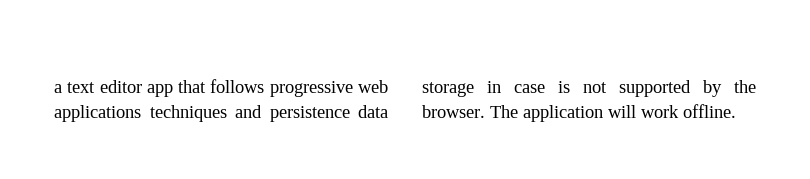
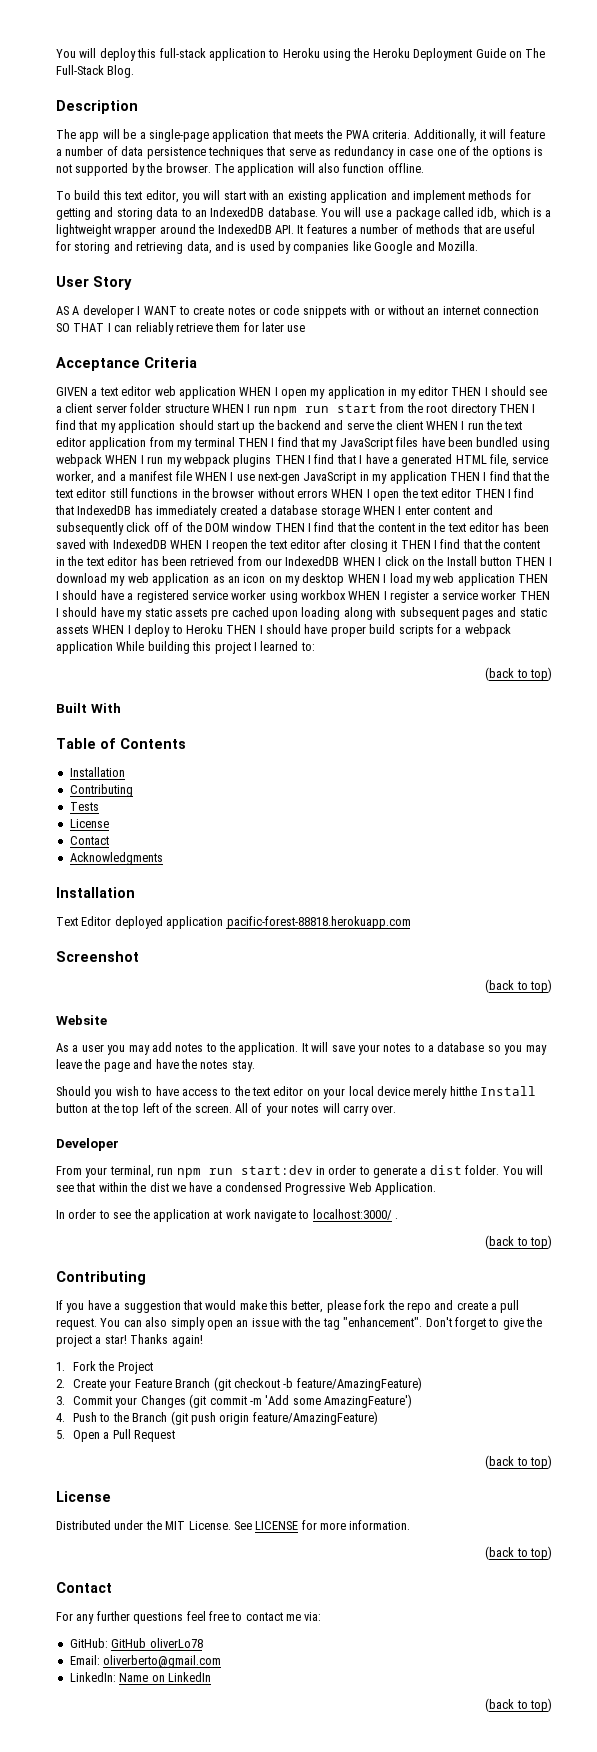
- a text editor app that follows progressive web applications techniques and persistence data storage in case is not supported by the browser.
+ You will deploy this full-stack application to Heroku using the Heroku Deployment Guide on The Full-Stack Blog.
+ Description
+ The app will be a single-page application that meets the PWA criteria. Additionally, it will feature a number of data persistence techniques that serve as redundancy in case one of the options is not supported by the browser.
- The application will work offline.
+ The application will also function offline.
+ To build this text editor, you will start with an existing application and implement methods for getting and storing data to an IndexedDB database. You will use a package called idb, which is a lightweight wrapper around the IndexedDB API. It features a number of methods that are useful for storing and retrieving data, and is used by companies like Google and Mozilla.
+ User Story
+ AS A developer I WANT to create notes or code snippets with or without an internet connection SO THAT I can reliably retrieve them for later use
+ Acceptance Criteria
+ GIVEN a text editor web application WHEN I open my application in my editor THEN I should see a client server folder structure WHEN I run npm run start from the root directory THEN I find that my application should start up the backend and serve the client WHEN I run the text editor application from my terminal THEN I find that my JavaScript files have been bundled using webpack WHEN I run my webpack plugins THEN I find that I have a generated HTML file, service worker, and a manifest file WHEN I use next-gen JavaScript in my application THEN I find that the text editor still functions in the browser without errors WHEN I open the text editor THEN I find that IndexedDB has immediately created a database storage WHEN I enter content and subsequently click off of the DOM window THEN I find that the content in the text editor has been saved with IndexedDB WHEN I reopen the text editor after closing it THEN I find that the content in the text editor has been retrieved from our IndexedDB WHEN I click on the Install button THEN I download my web application as an icon on my desktop WHEN I load my web application THEN I should have a registered service worker using workbox WHEN I register a service worker THEN I should have my static assets pre cached upon loading along with subsequent pages and static assets WHEN I deploy to Heroku THEN I should have proper build scripts for a webpack application While building this project I learned to:
+ (back to top)
+ Built With
+ Table of Contents
+ Installation
+ Contributing
+ Tests
+ License
+ Contact
+ Acknowledgments
+ Installation
+ Text Editor deployed application pacific-forest-88818.herokuapp.com
+ Screenshot
+ (back to top)
+ Website
+ As a user you may add notes to the application. It will save your notes to a database so you may leave the page and have the notes stay.
+ Should you wish to have access to the text editor on your local device merely hitthe Install button at the top left of the screen. All of your notes will carry over.
+ Developer
+ From your terminal, run npm run start:dev in order to generate a dist folder. You will see that within the dist we have a condensed Progressive Web Application.
+ In order to see the application at work navigate to localhost:3000/ .
+ (back to top)
+ Contributing
+ If you have a suggestion that would make this better, please fork the repo and create a pull request. You can also simply open an issue with the tag "enhancement". Don't forget to give the project a star! Thanks again!
+ 1. Fork the Project
+ 2. Create your Feature Branch (git checkout -b feature/AmazingFeature)
+ 3. Commit your Changes (git commit -m 'Add some AmazingFeature')
+ 4. Push to the Branch (git push origin feature/AmazingFeature)
+ 5. Open a Pull Request
+ (back to top)
+ License
+ Distributed under the MIT License. See LICENSE for more information.
+ (back to top)
+ Contact
+ For any further questions feel free to contact me via:
+ GitHub: GitHub oliverLo78
+ Email: oliverberto@gmail.com
+ LinkedIn: Name on LinkedIn
+ (back to top)

